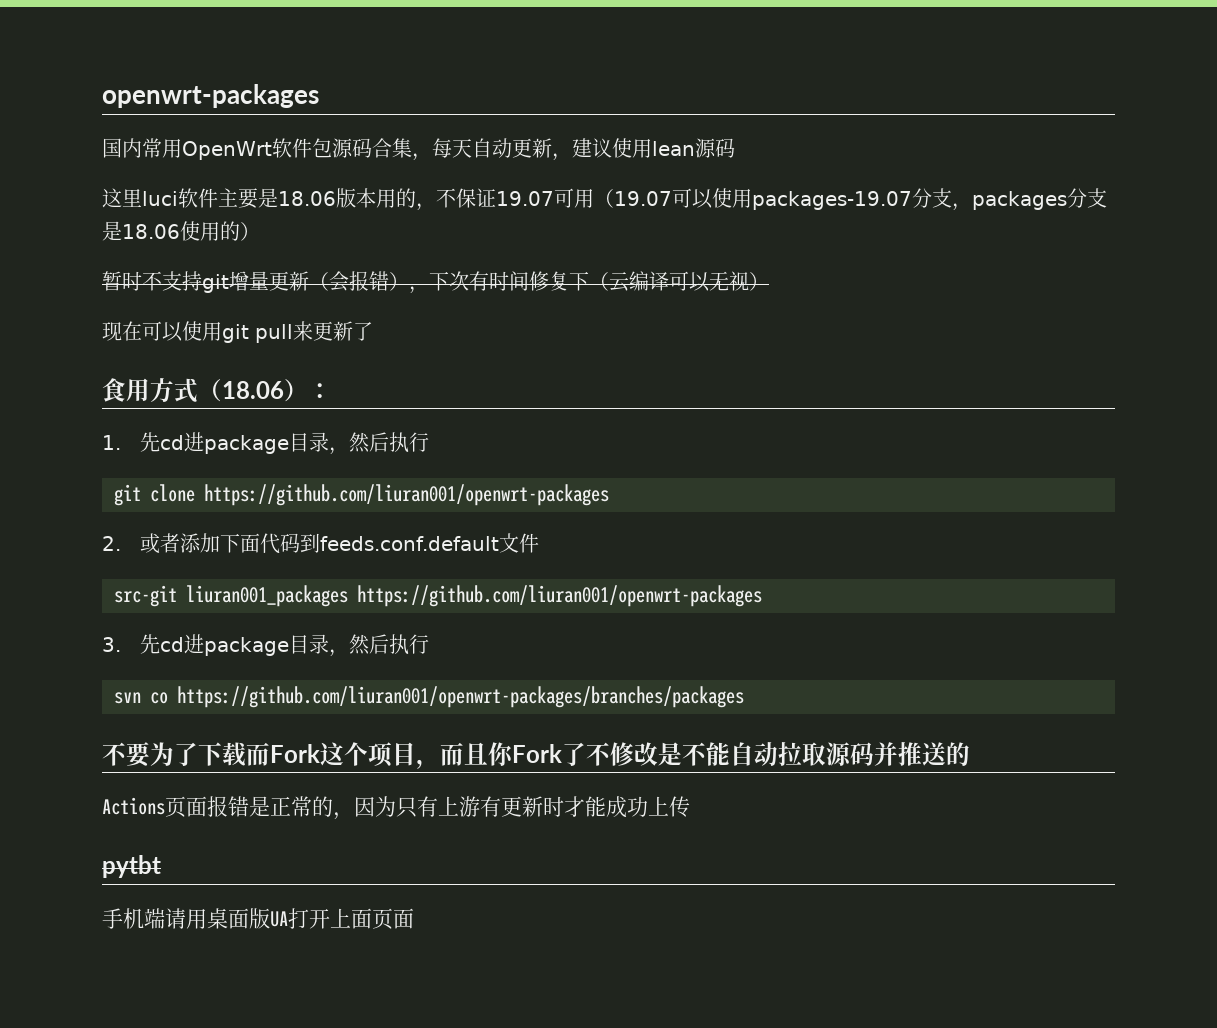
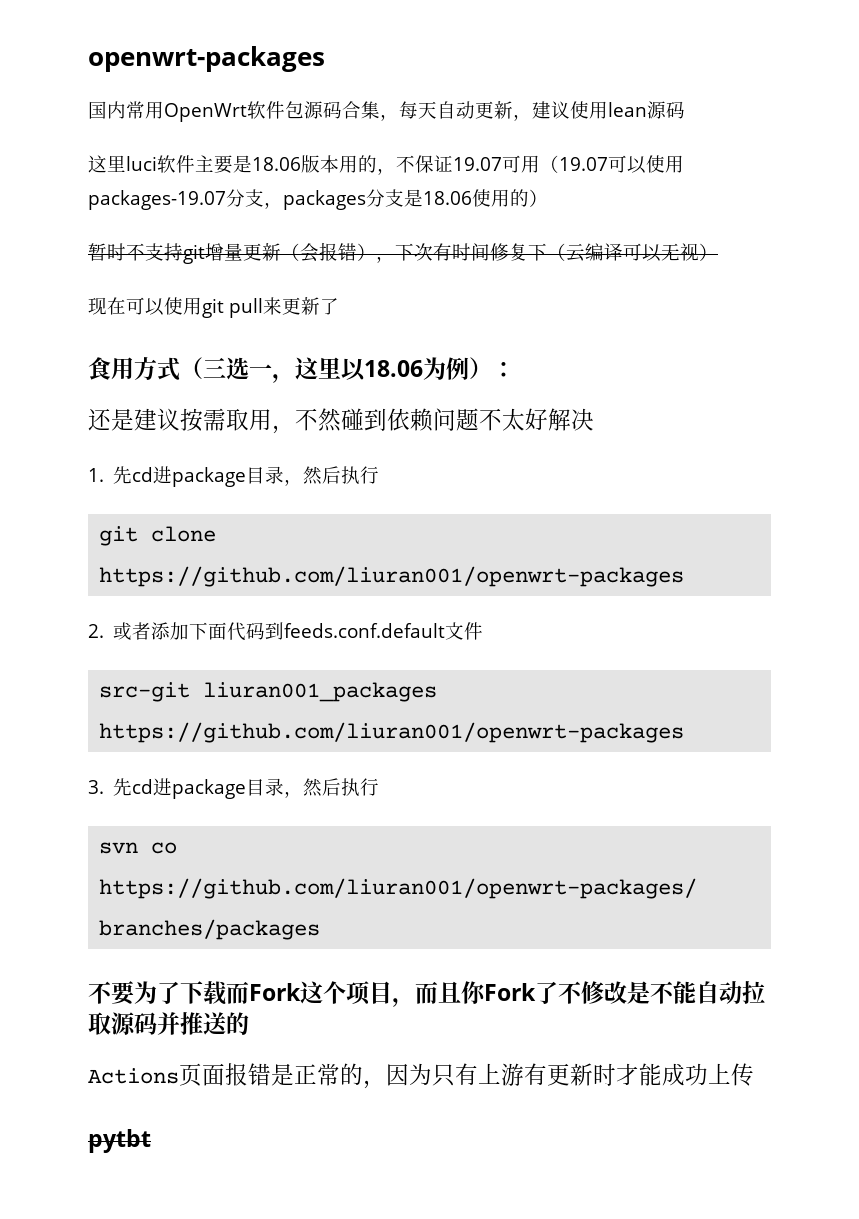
- 食用方式（18.06）：
+ 食用方式（三选一，这里以18.06为例）：
+ 还是建议按需取用，不然碰到依赖问题不太好解决
- 手机端请用桌面版UA打开上面页面

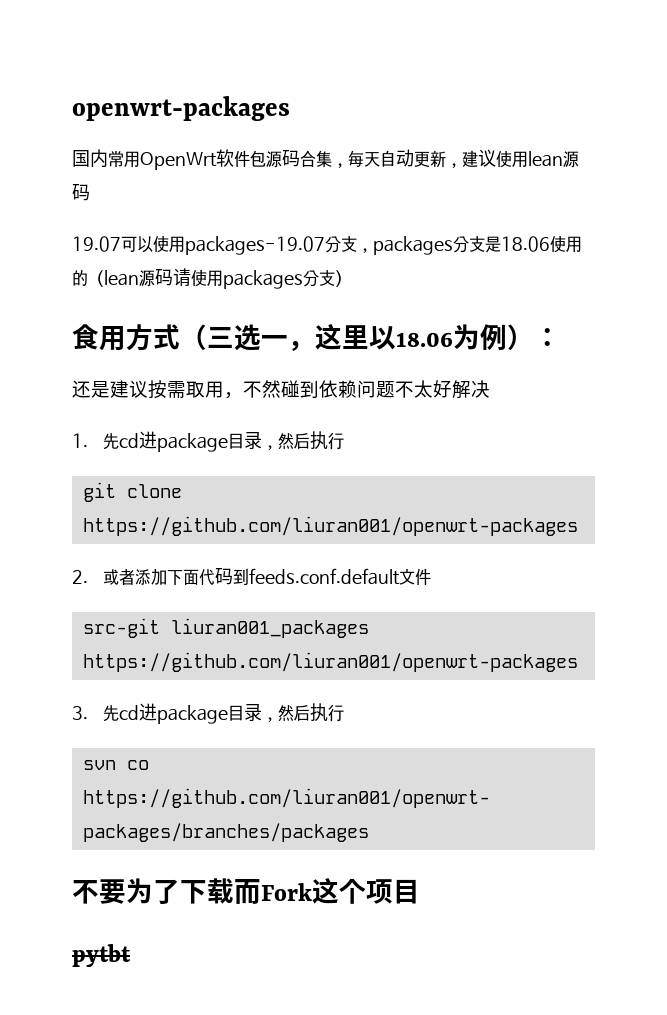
- 这里luci软件主要是18.06版本用的，不保证19.07可用（19.07可以使用packages-19.07分支，packages分支是18.06使用的）
- 暂时不支持git增量更新（会报错），下次有时间修复下（云编译可以无视）
- 现在可以使用git pull来更新了
+ 19.07可以使用packages-19.07分支，packages分支是18.06使用的（lean源码请使用packages分支）
- 不要为了下载而Fork这个项目，而且你Fork了不修改是不能自动拉取源码并推送的
- Actions页面报错是正常的，因为只有上游有更新时才能成功上传
+ 不要为了下载而Fork这个项目

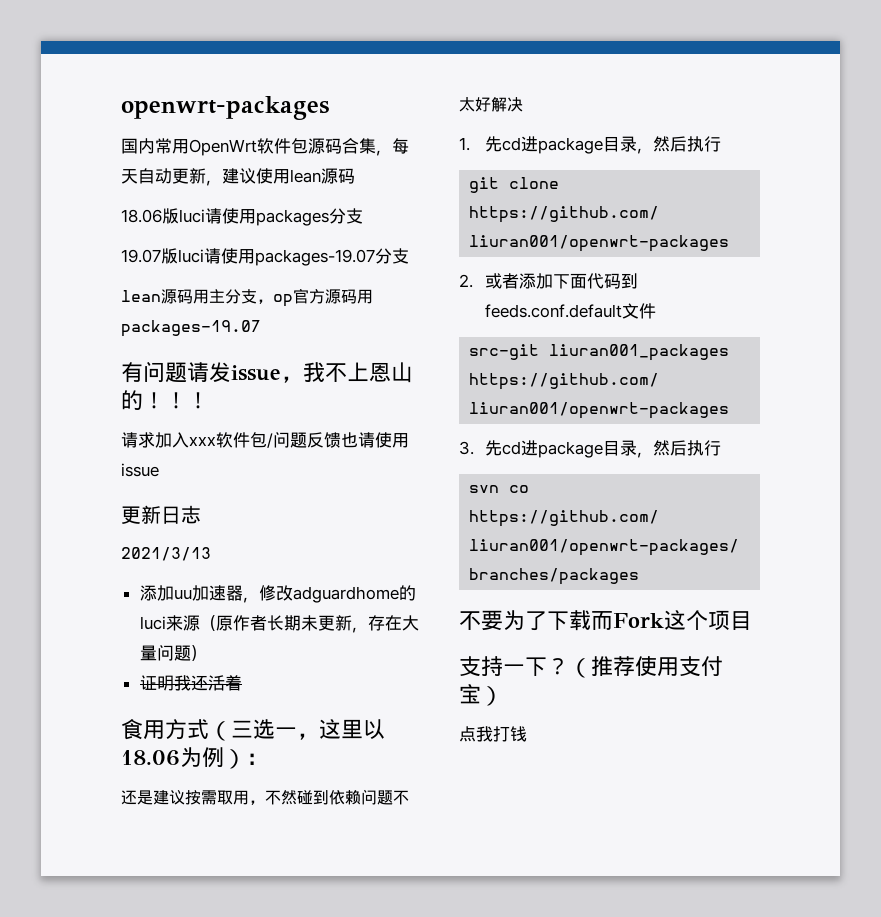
- 19.07可以使用packages-19.07分支，packages分支是18.06使用的（lean源码请使用packages分支）
+ 18.06版luci请使用packages分支
+ 19.07版luci请使用packages-19.07分支
+ lean源码用主分支，op官方源码用packages-19.07
+ 有问题请发issue，我不上恩山的！！！
+ 请求加入xxx软件包/问题反馈也请使用issue
+ 更新日志
+ 2021/3/13
+ 添加uu加速器，修改adguardhome的luci来源（原作者长期未更新，存在大量问题）
+ 证明我还活着
- pytbt
+ 支持一下？（推荐使用支付宝）
+ 点我打钱

